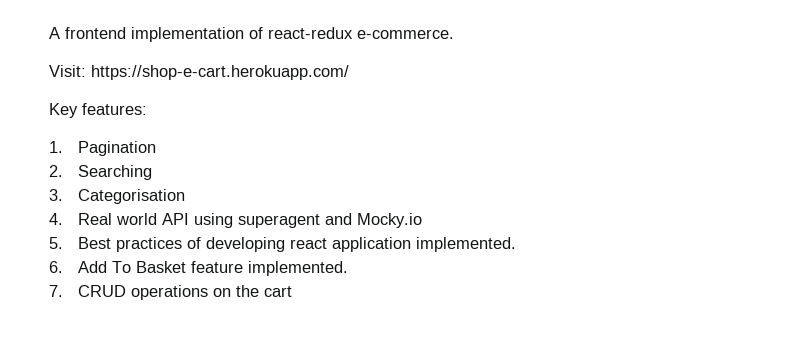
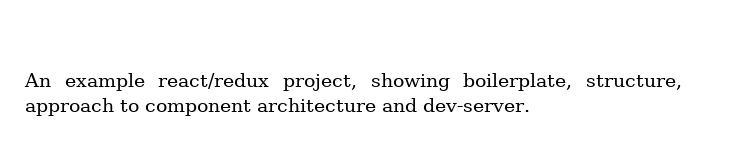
- A frontend implementation of react-redux e-commerce.
- Visit: https://shop-e-cart.herokuapp.com/
- Key features:
- 1. Pagination
- 2. Searching
- 3. Categorisation
- 4. Real world API using superagent and Mocky.io
- 5. Best practices of developing react application implemented.
- 6. Add To Basket feature implemented.
- 7. CRUD operations on the cart
+ An example react/redux project, showing boilerplate, structure, approach to component architecture and dev-server.

